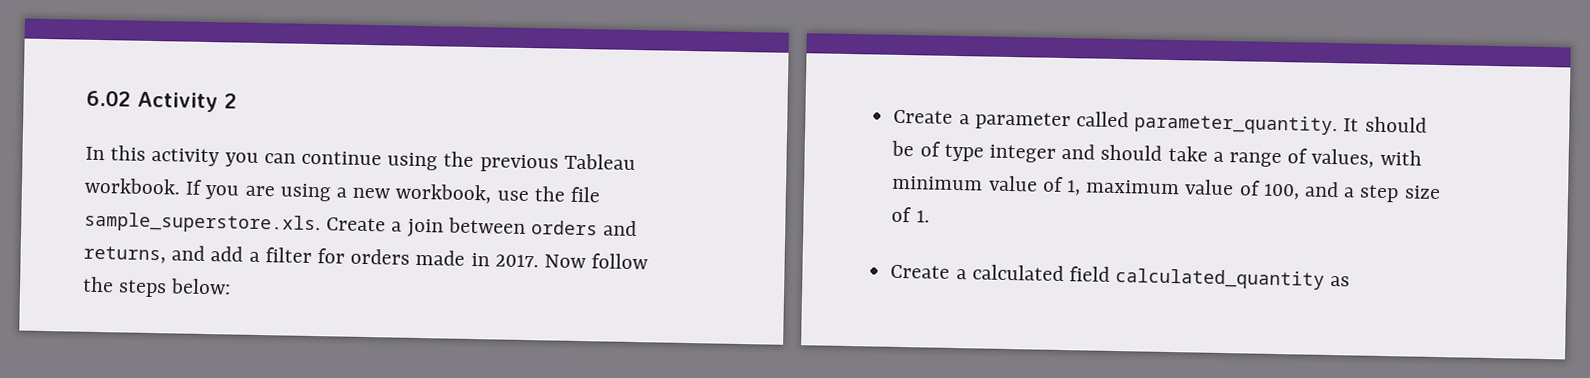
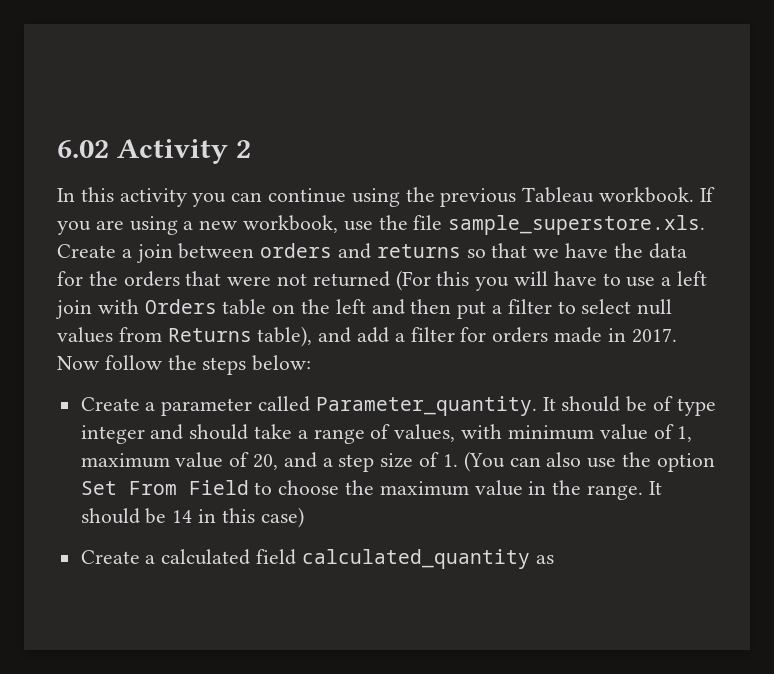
- If you are using a new workbook, use the file sample_superstore.xls. Create a join between orders and returns, and add a filter for orders made in 2017.
+ If you are using a new workbook, use the file sample_superstore.xls. Create a join between orders and returns so that we have the data for the orders that were not returned (For this you will have to use a left join with Orders table on the left and then put a filter to select null values from Returns table), and add a filter for orders made in 2017.
- Create a parameter called parameter_quantity.
+ Create a parameter called Parameter_quantity.
- It should be of type integer and should take a range of values, with minimum value of 1, maximum value of 100, and a step size of 1.
+ It should be of type integer and should take a range of values, with minimum value of 1, maximum value of 20, and a step size of 1. (You can also use the option Set From Field to choose the maximum value in the range. It should be 14 in this case)

